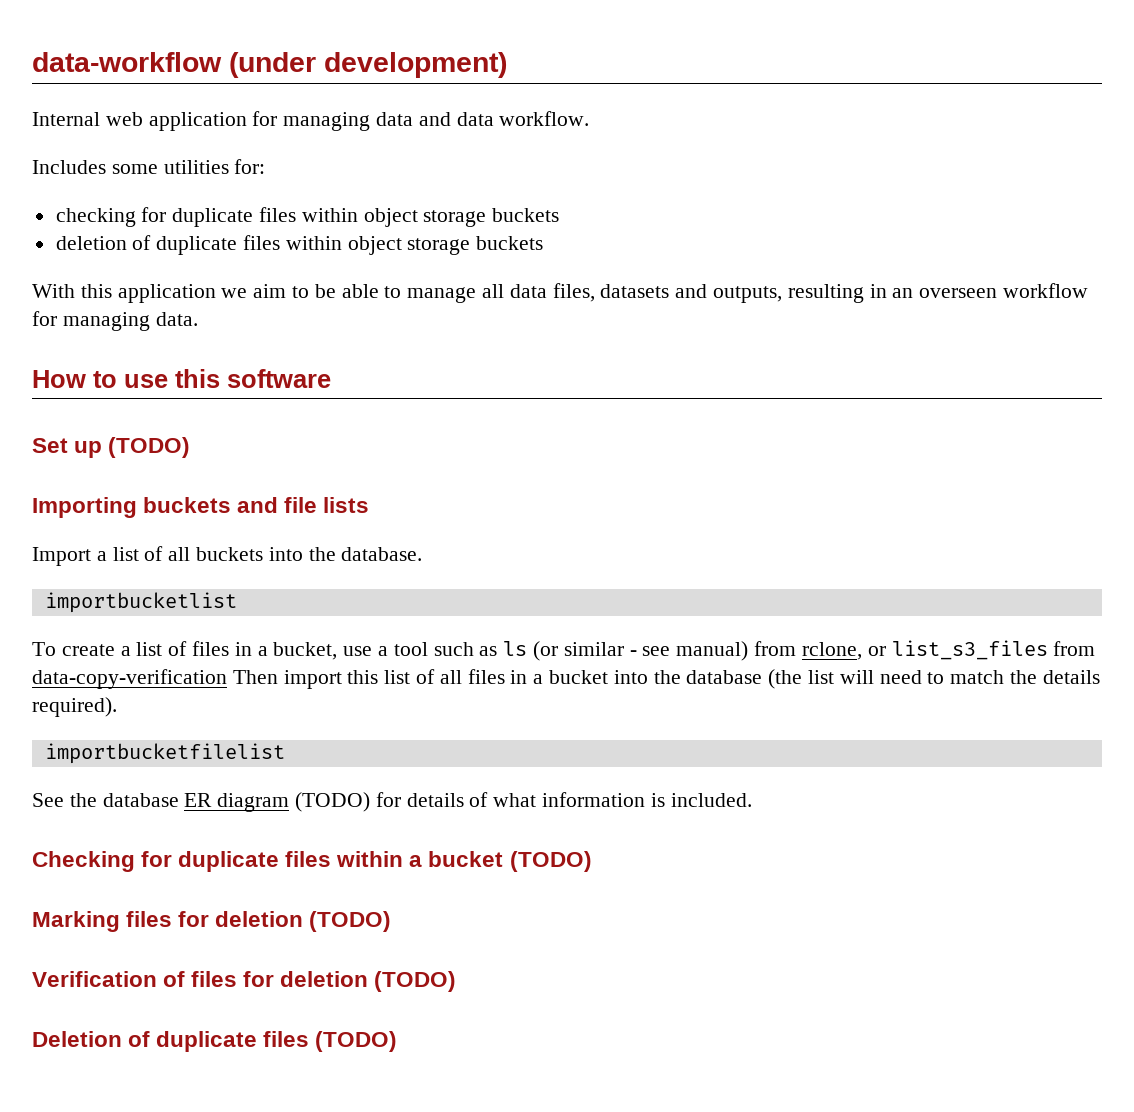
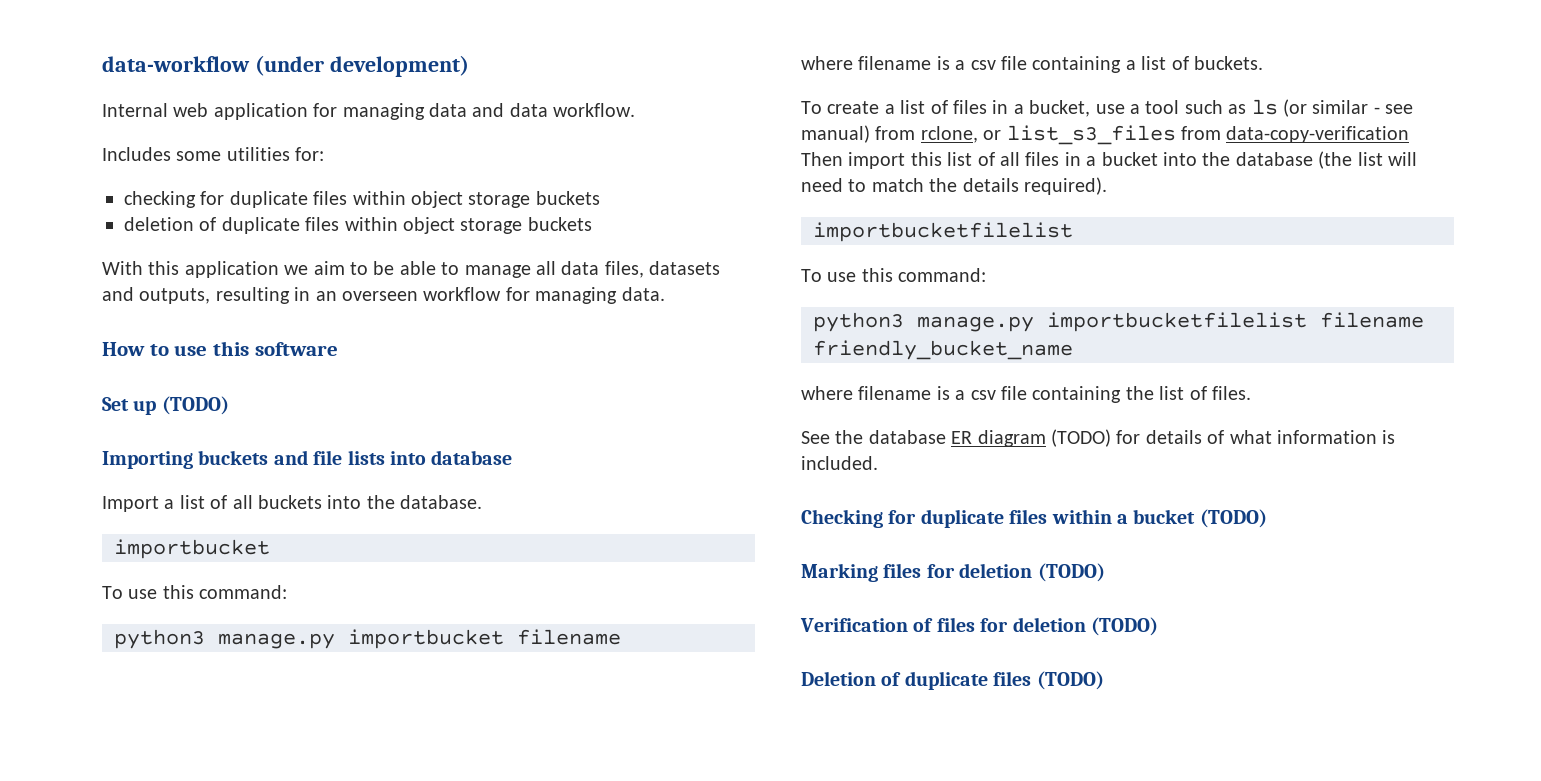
- Importing buckets and file lists
+ Importing buckets and file lists into database
  Import a list of all buckets into the database.
- importbucketlist
+ importbucket
+ To use this command:
+ python3 manage.py importbucket filename
+ where filename is a csv file containing a list of buckets.
  To create a list of files in a bucket, use a tool such as ls (or similar - see manual) from rclone, or list_s3_files from data-copy-verification Then import this list of all files in a bucket into the database (the list will need to match the details required).
  importbucketfilelist
+ To use this command:
+ python3 manage.py importbucketfilelist filename friendly_bucket_name
+ where filename is a csv file containing the list of files.

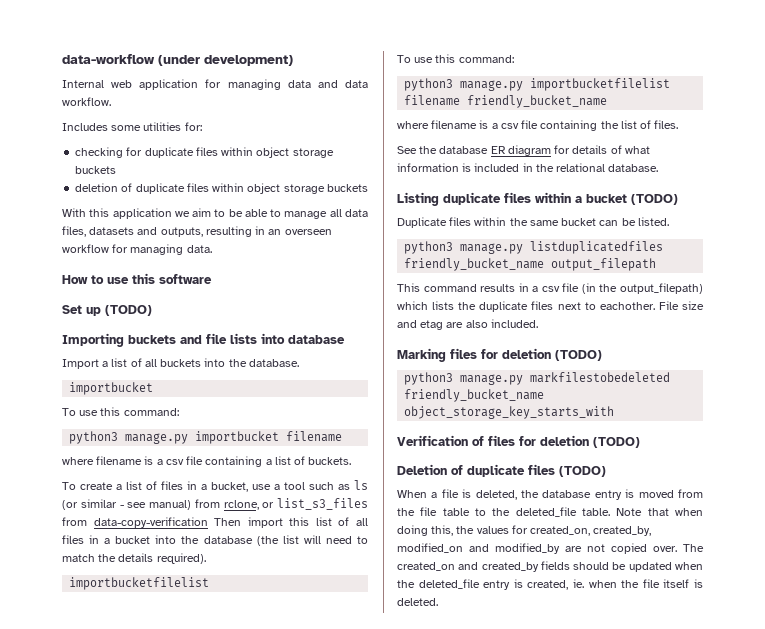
- See the database ER diagram (TODO) for details of what information is included.
- Checking for duplicate files within a bucket (TODO)
+ See the database ER diagram for details of what information is included in the relational database.
+ Listing duplicate files within a bucket (TODO)
+ Duplicate files within the same bucket can be listed.
+ python3 manage.py listduplicatedfiles friendly_bucket_name output_filepath
+ This command results in a csv file (in the output_filepath) which lists the duplicate files next to eachother. File size and etag are also included.
+ python3 manage.py markfilestobedeleted friendly_bucket_name object_storage_key_starts_with
+ When a file is deleted, the database entry is moved from the file table to the deleted_file table. Note that when doing this, the values for created_on, created_by, modified_on and modified_by are not copied over. The created_on and created_by fields should be updated when the deleted_file entry is created, ie. when the file itself is deleted.

